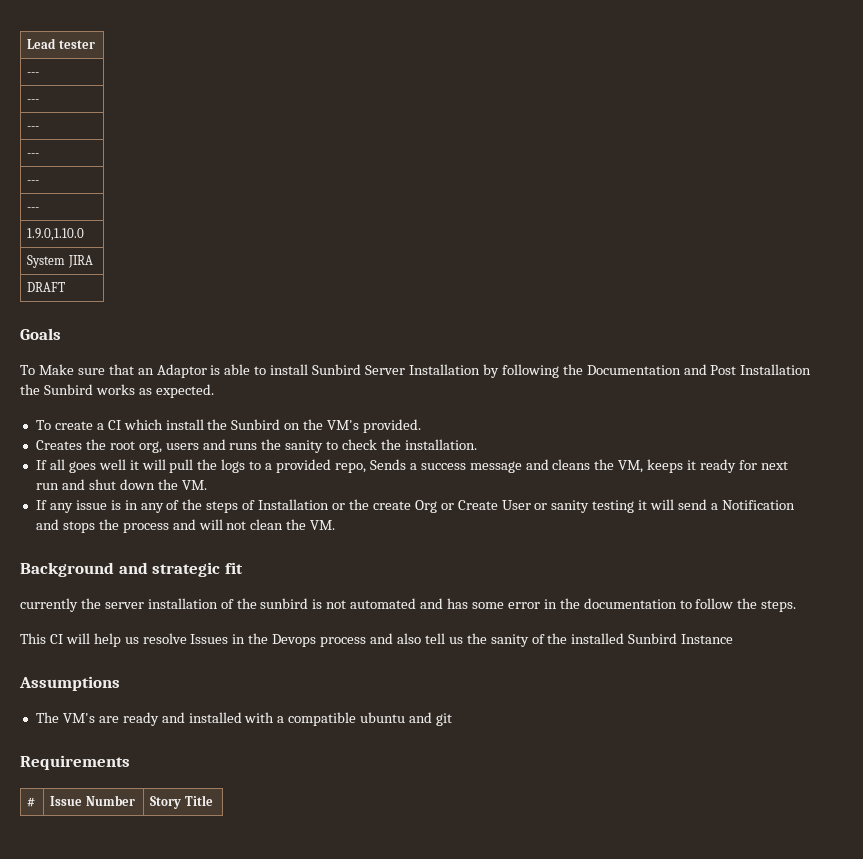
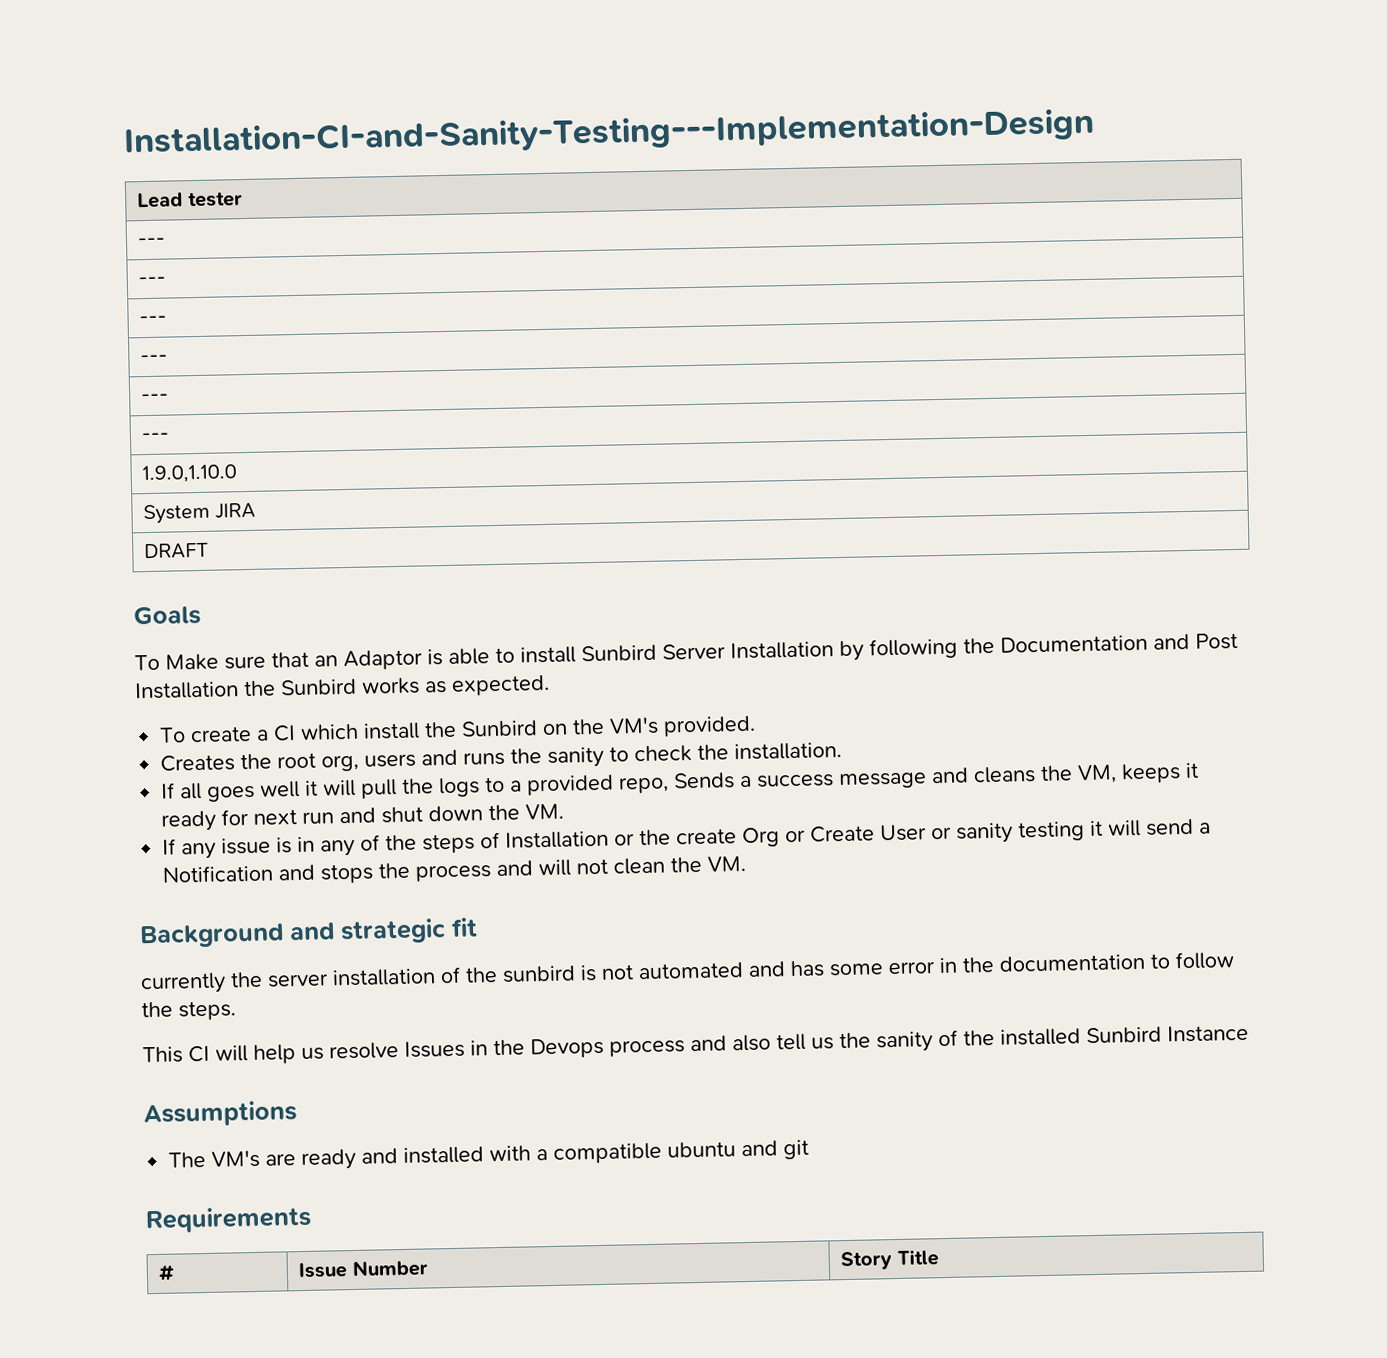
+ Installation-CI-and-Sanity-Testing---Implementation-Design

